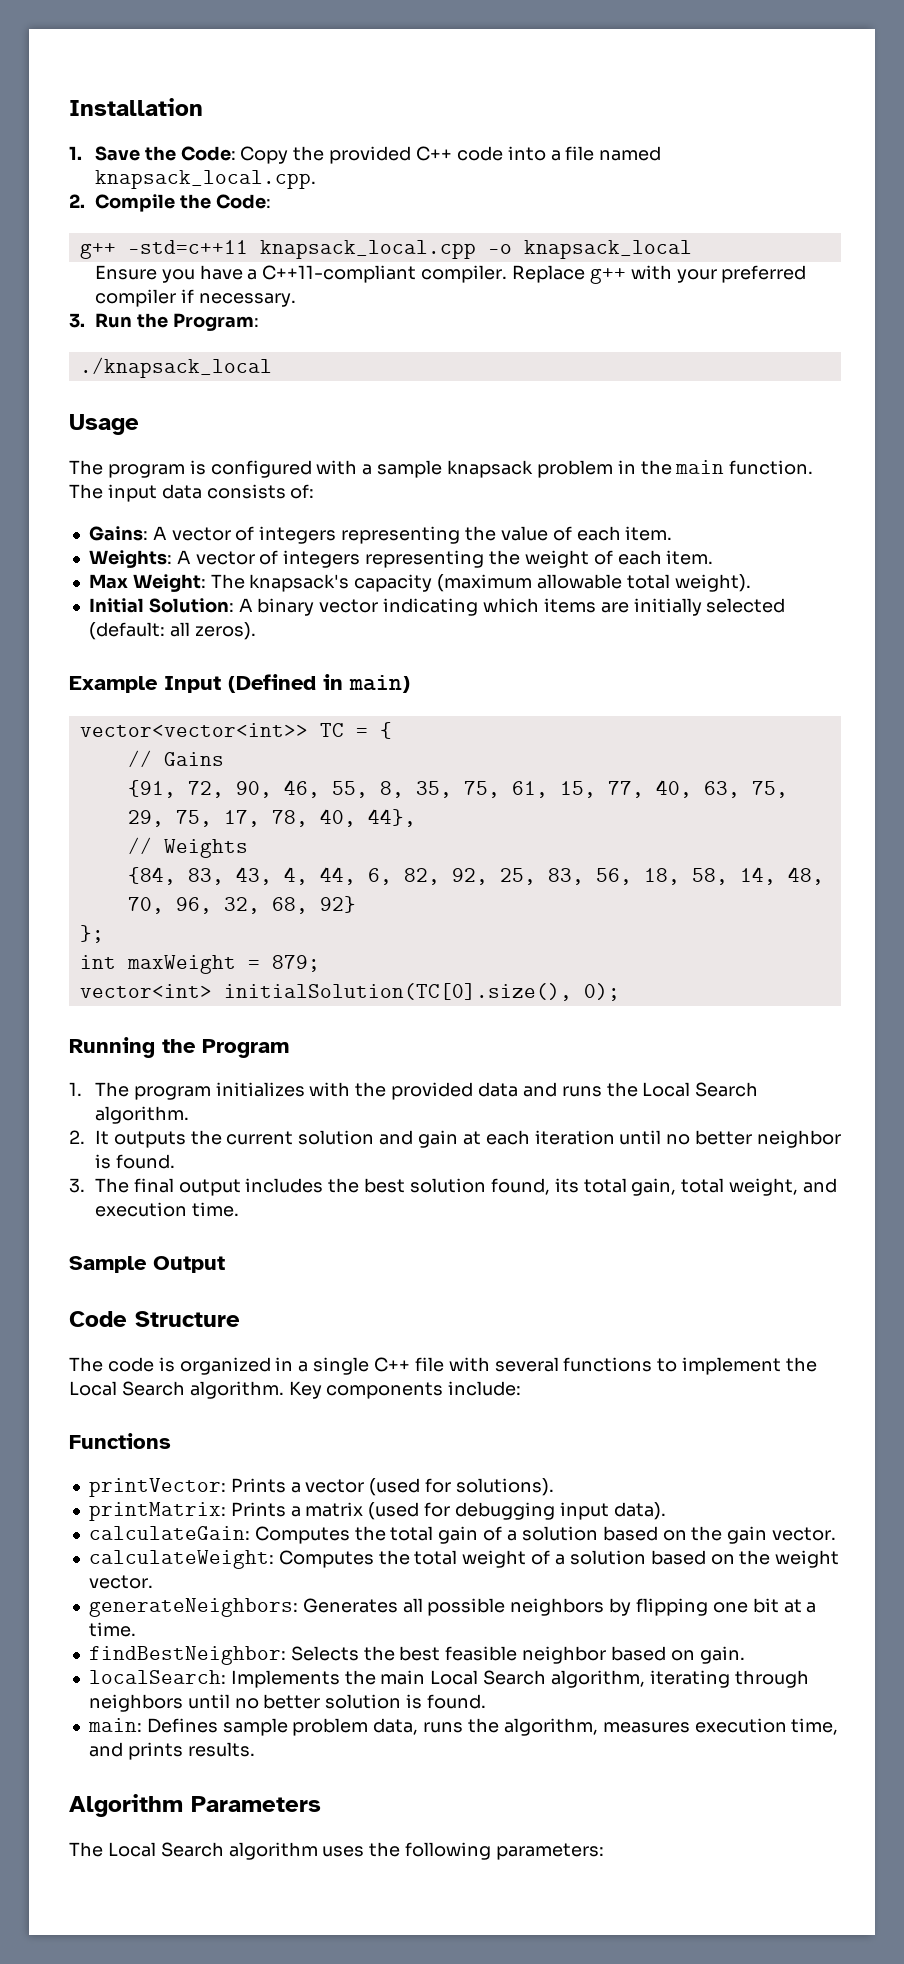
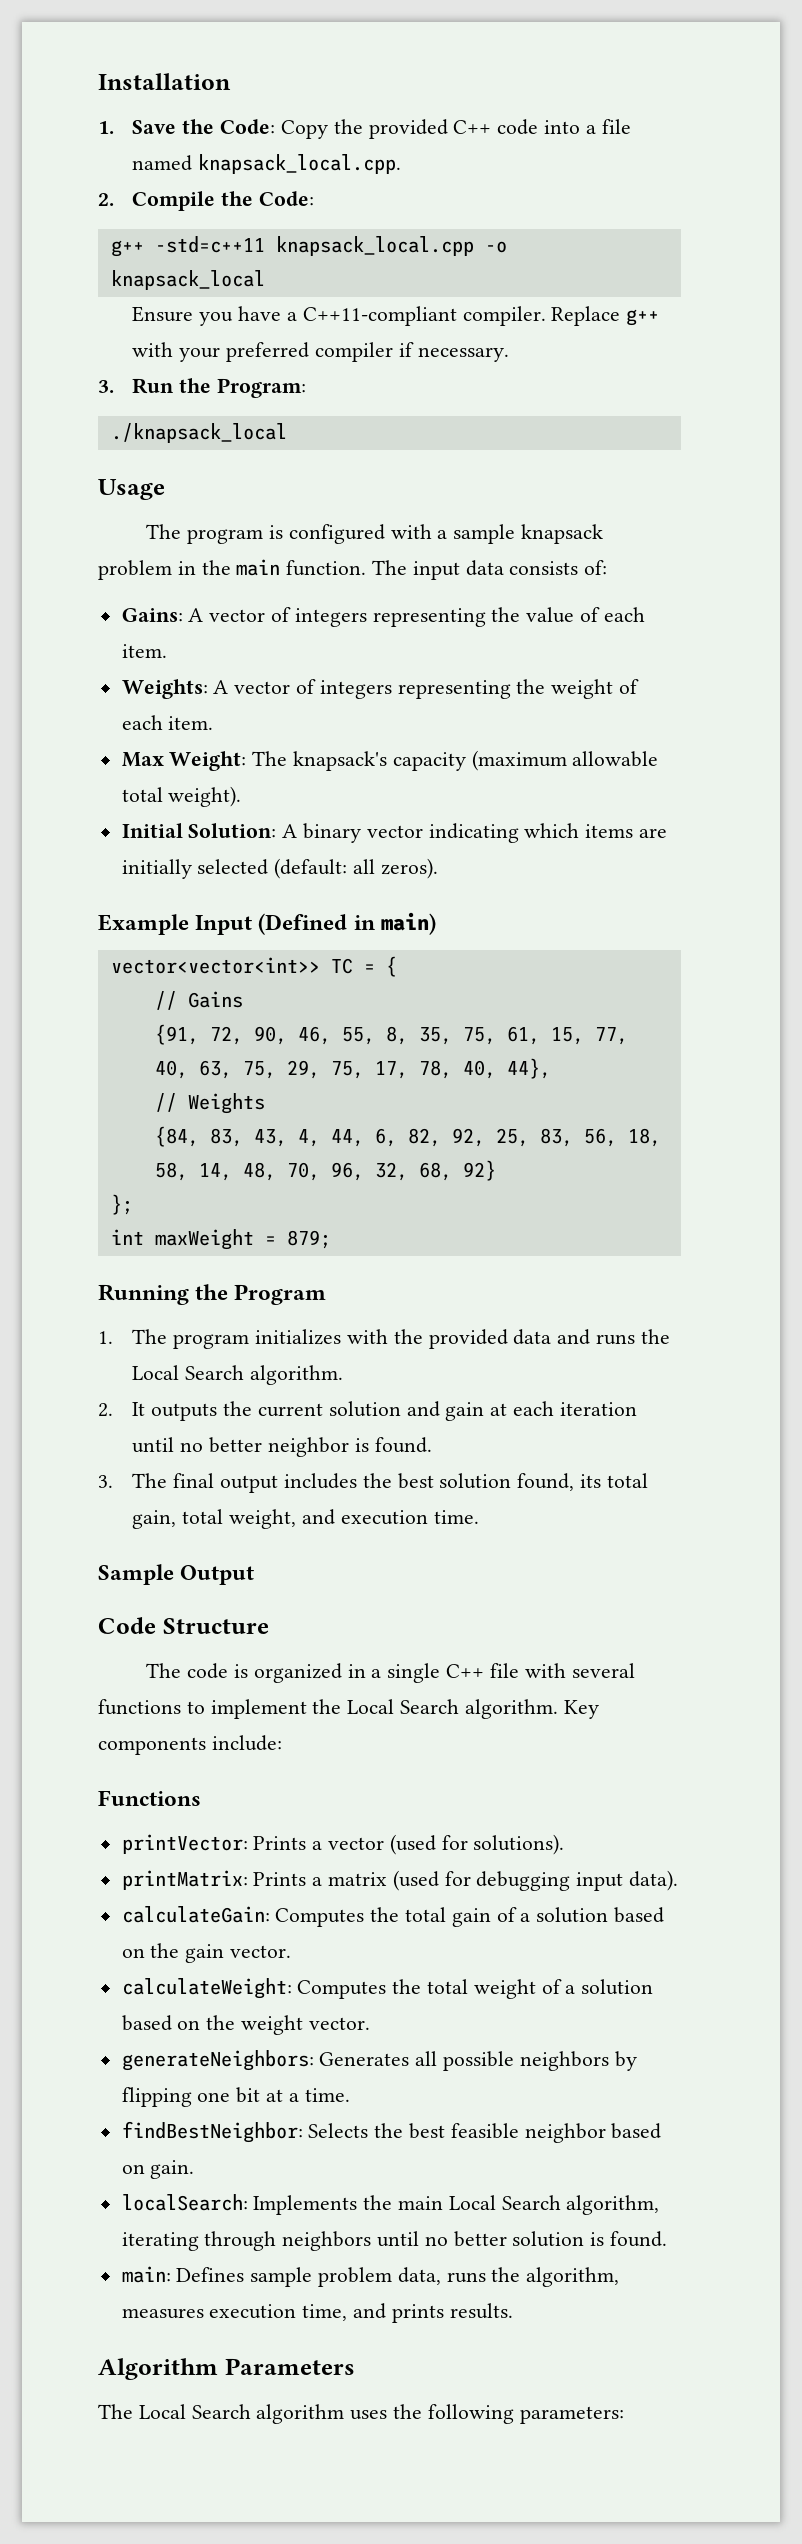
- vector<int> initialSolution(TC[0].size(), 0);

